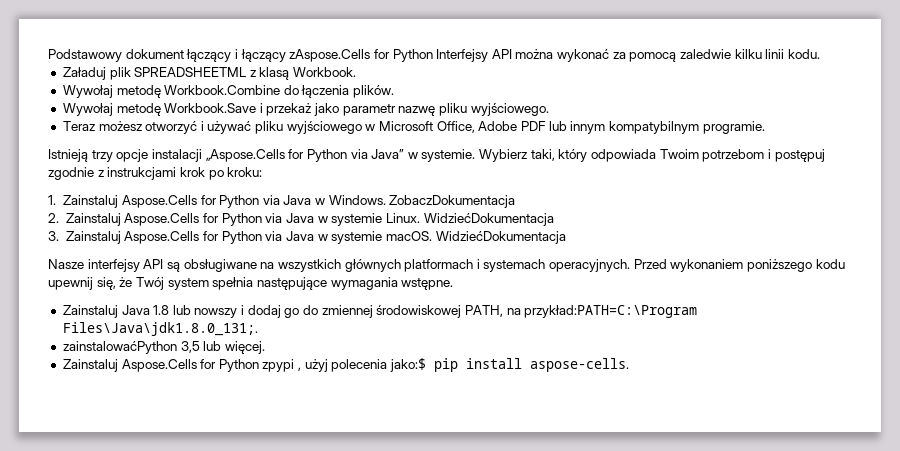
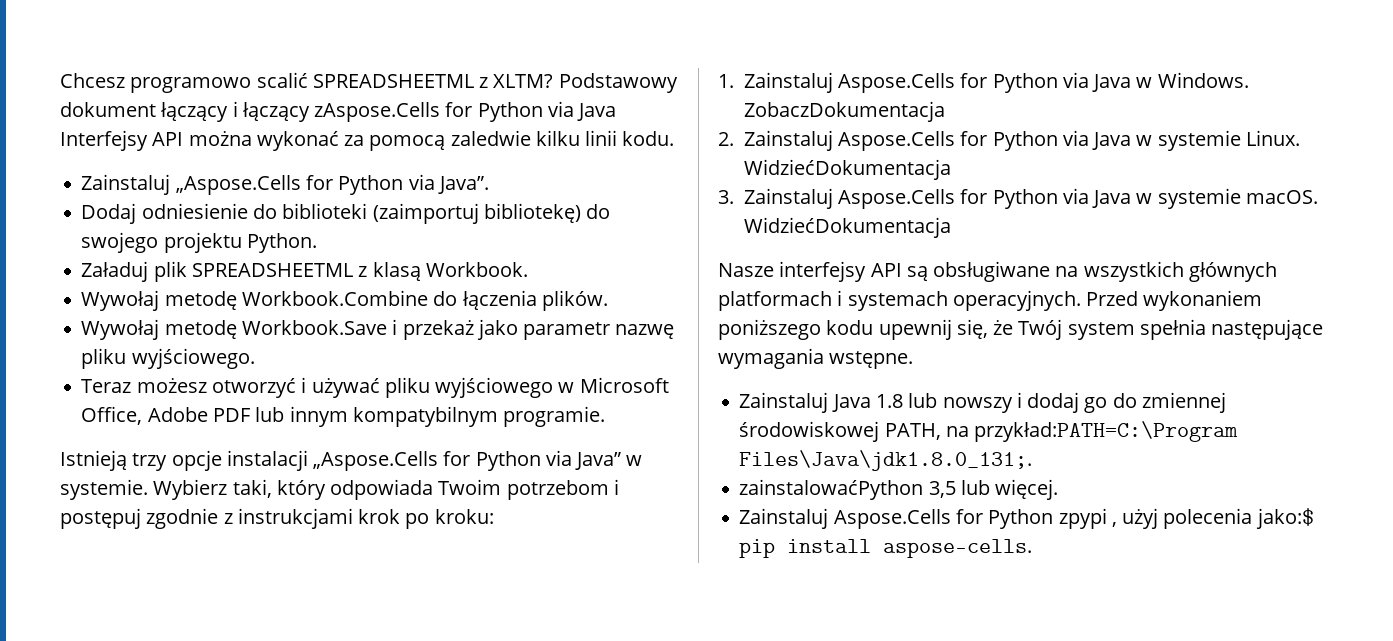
+ Chcesz programowo scalić SPREADSHEETML z XLTM?
- Podstawowy dokument łączący i łączący zAspose.Cells for Python Interfejsy API można wykonać za pomocą zaledwie kilku linii kodu.
+ Podstawowy dokument łączący i łączący zAspose.Cells for Python via Java Interfejsy API można wykonać za pomocą zaledwie kilku linii kodu.
+ Zainstaluj „Aspose.Cells for Python via Java”.
+ Dodaj odniesienie do biblioteki (zaimportuj bibliotekę) do swojego projektu Python.

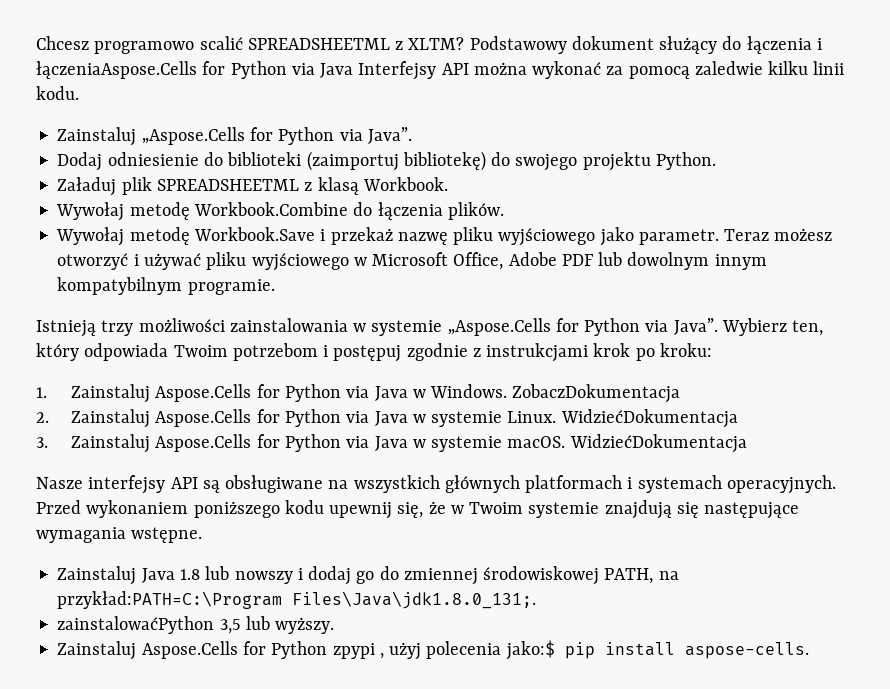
- Podstawowy dokument łączący i łączący zAspose.Cells for Python via Java Interfejsy API można wykonać za pomocą zaledwie kilku linii kodu.
+ Podstawowy dokument służący do łączenia i łączeniaAspose.Cells for Python via Java Interfejsy API można wykonać za pomocą zaledwie kilku linii kodu.
- Wywołaj metodę Workbook.Save i przekaż jako parametr nazwę pliku wyjściowego.
- Teraz możesz otworzyć i używać pliku wyjściowego w Microsoft Office, Adobe PDF lub innym kompatybilnym programie.
+ Wywołaj metodę Workbook.Save i przekaż nazwę pliku wyjściowego jako parametr. Teraz możesz otworzyć i używać pliku wyjściowego w Microsoft Office, Adobe PDF lub dowolnym innym kompatybilnym programie.
- Istnieją trzy opcje instalacji „Aspose.Cells for Python via Java” w systemie. Wybierz taki, który odpowiada Twoim potrzebom i postępuj zgodnie z instrukcjami krok po kroku:
+ Istnieją trzy możliwości zainstalowania w systemie „Aspose.Cells for Python via Java”. Wybierz ten, który odpowiada Twoim potrzebom i postępuj zgodnie z instrukcjami krok po kroku:
- Przed wykonaniem poniższego kodu upewnij się, że Twój system spełnia następujące wymagania wstępne.
+ Przed wykonaniem poniższego kodu upewnij się, że w Twoim systemie znajdują się następujące wymagania wstępne.
- zainstalowaćPython 3,5 lub więcej.
+ zainstalowaćPython 3,5 lub wyższy.

